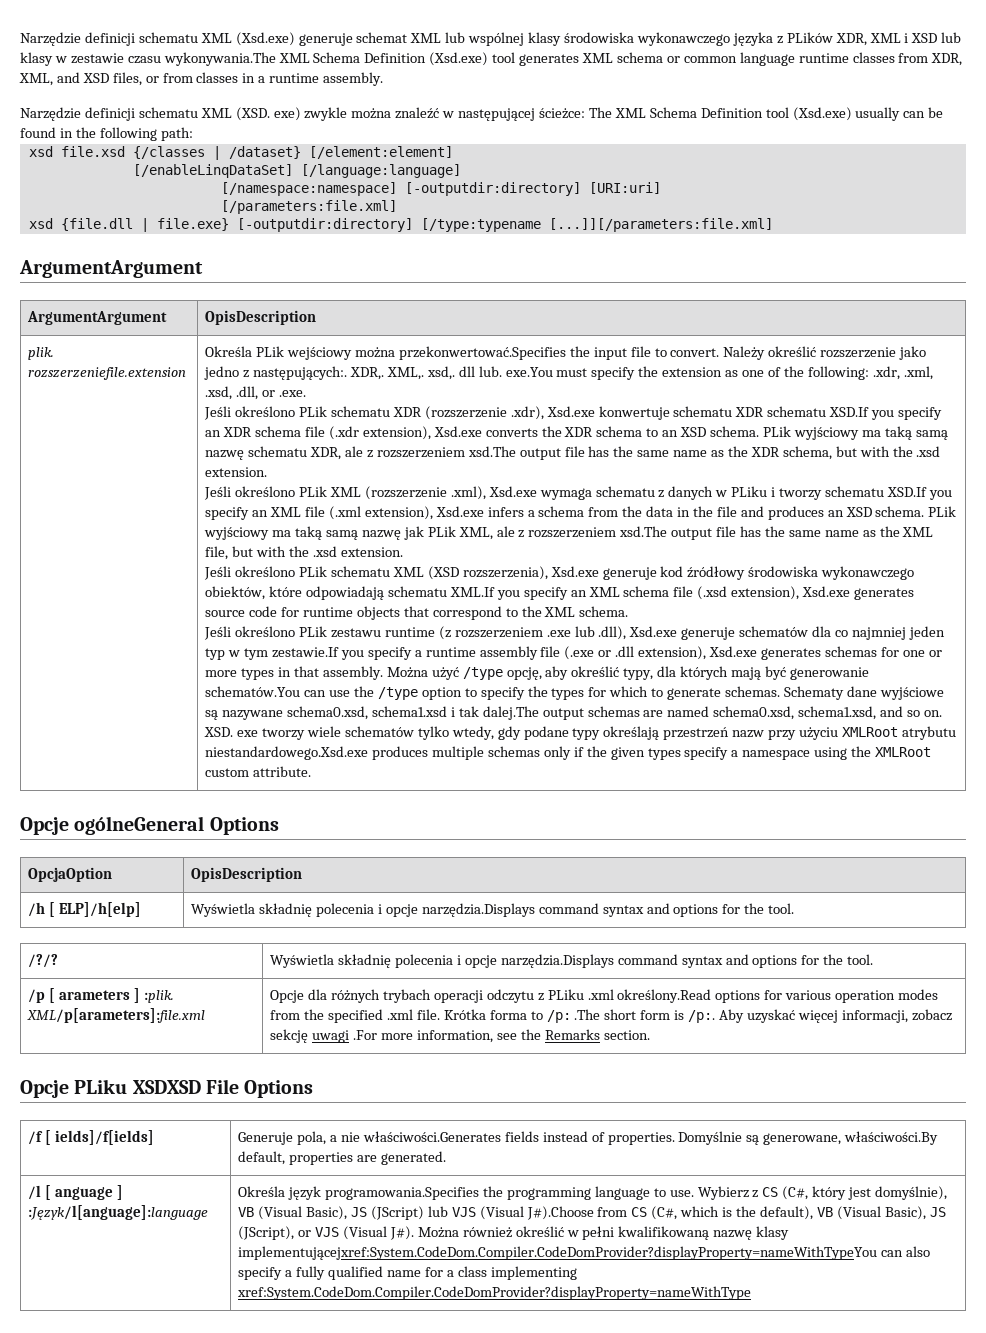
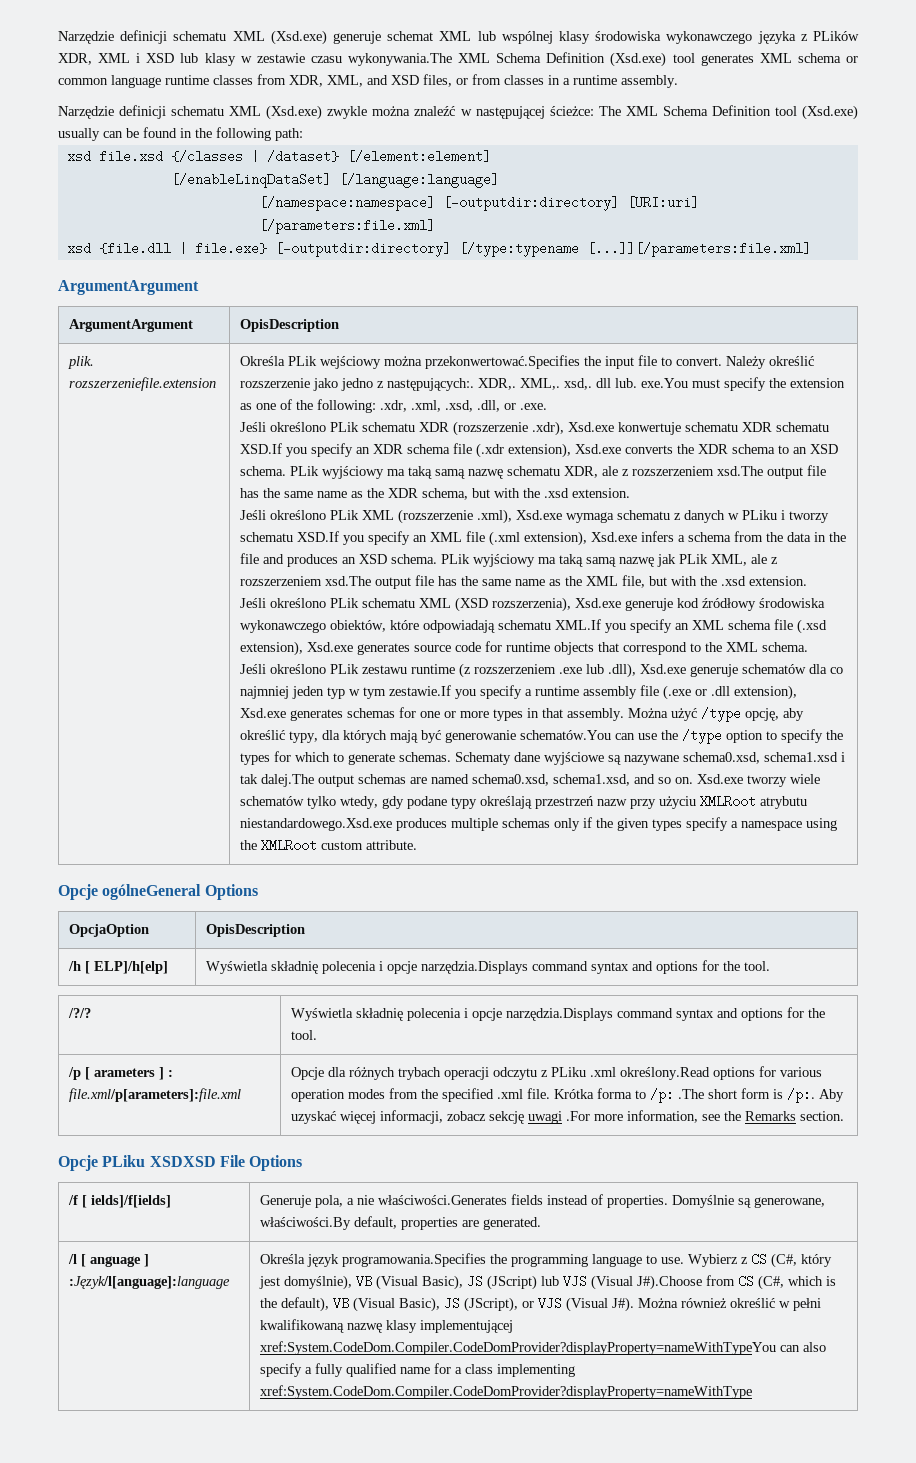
- Narzędzie definicji schematu XML (XSD. exe) zwykle można znaleźć w następującej ścieżce: The XML Schema Definition tool (Xsd.exe) usually can be found in the following path:
+ Narzędzie definicji schematu XML (Xsd.exe) zwykle można znaleźć w następującej ścieżce: The XML Schema Definition tool (Xsd.exe) usually can be found in the following path:
- XSD. exe tworzy wiele schematów tylko wtedy, gdy podane typy określają przestrzeń nazw przy użyciu XMLRoot atrybutu niestandardowego.Xsd.exe produces multiple schemas only if the given types specify a namespace using the XMLRoot custom attribute.
+ Xsd.exe tworzy wiele schematów tylko wtedy, gdy podane typy określają przestrzeń nazw przy użyciu XMLRoot atrybutu niestandardowego.Xsd.exe produces multiple schemas only if the given types specify a namespace using the XMLRoot custom attribute.
- /p [ arameters ] :plik. XML/p[arameters]:file.xml
+ /p [ arameters ] : file.xml/p[arameters]:file.xml
- Wybierz z CS (C#, który jest domyślnie), VB (Visual Basic), JS (JScript) lub VJS (Visual J#).Choose from CS (C#, which is the default), VB (Visual Basic), JS (JScript), or VJS (Visual J#). Można również określić w pełni kwalifikowaną nazwę klasy implementującejxref:System.CodeDom.Compiler.CodeDomProvider?displayProperty=nameWithTypeYou can also specify a fully qualified name for a class implementing xref:System.CodeDom.Compiler.CodeDomProvider?displayProperty=nameWithType
+ Wybierz z CS (C#, który jest domyślnie), VB (Visual Basic), JS (JScript) lub VJS (Visual J#).Choose from CS (C#, which is the default), VB (Visual Basic), JS (JScript), or VJS (Visual J#). Można również określić w pełni kwalifikowaną nazwę klasy implementującej xref:System.CodeDom.Compiler.CodeDomProvider?displayProperty=nameWithTypeYou can also specify a fully qualified name for a class implementing xref:System.CodeDom.Compiler.CodeDomProvider?displayProperty=nameWithType

